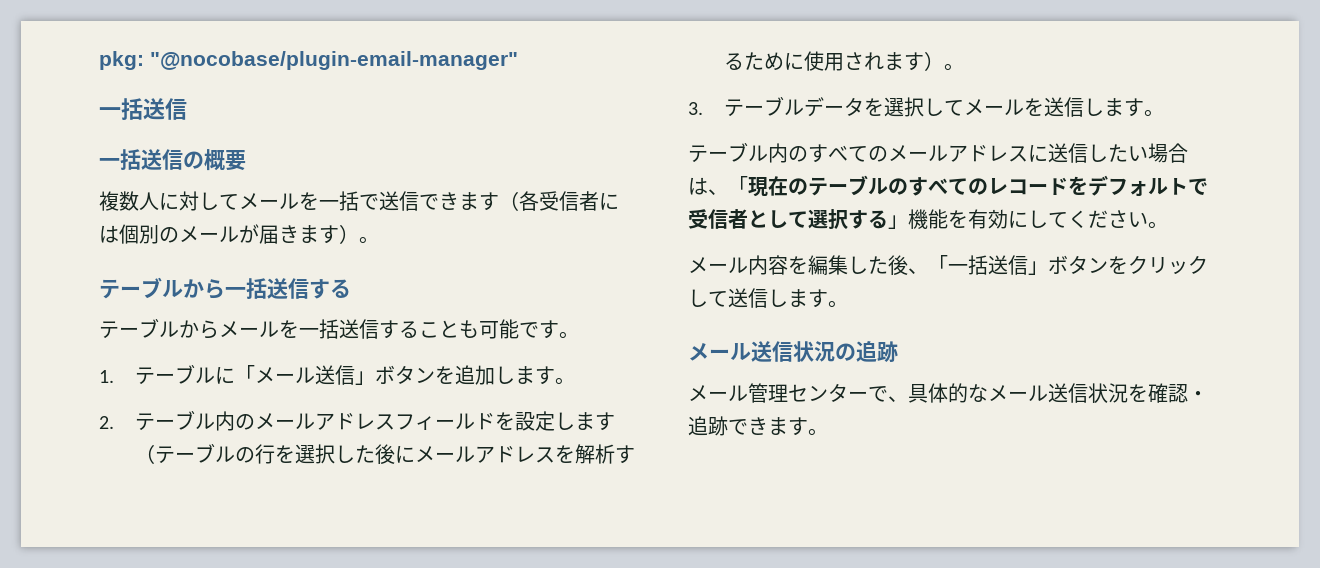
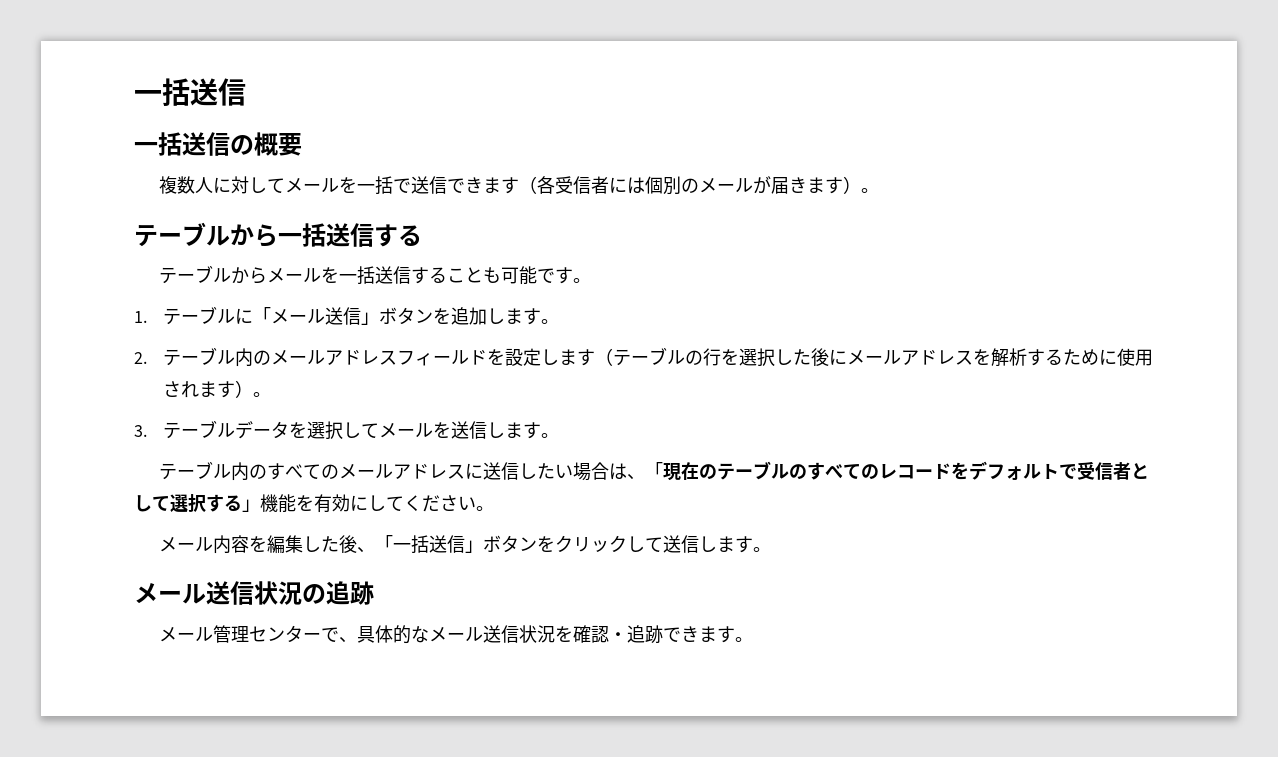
- pkg: "@nocobase/plugin-email-manager"

